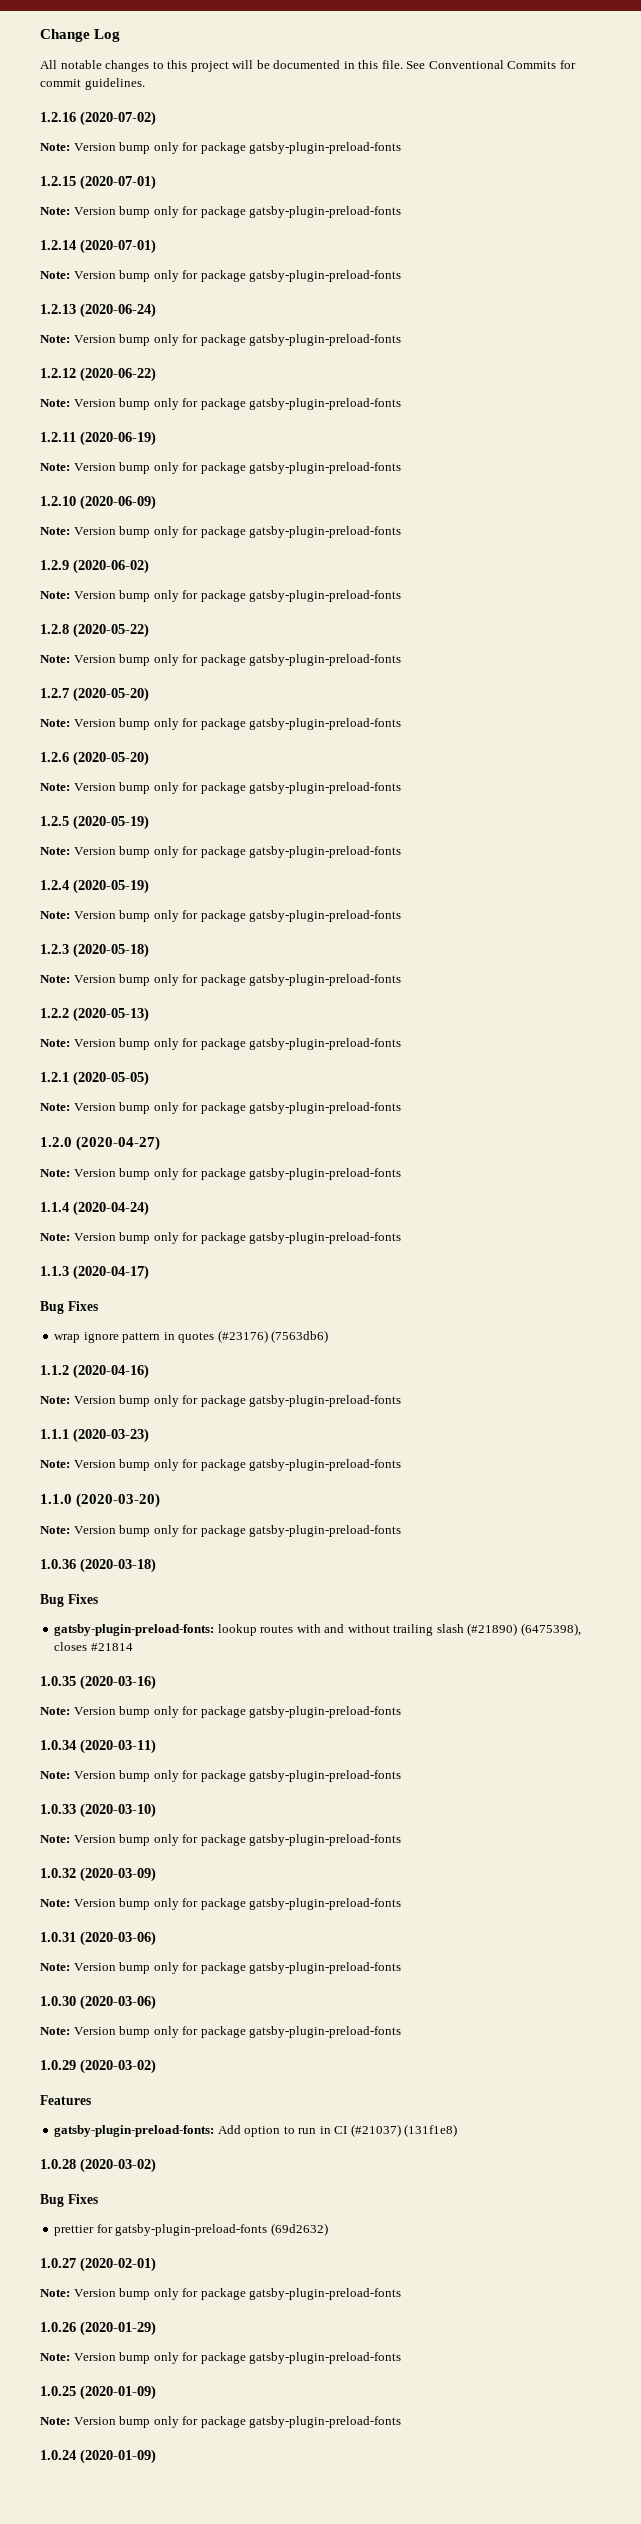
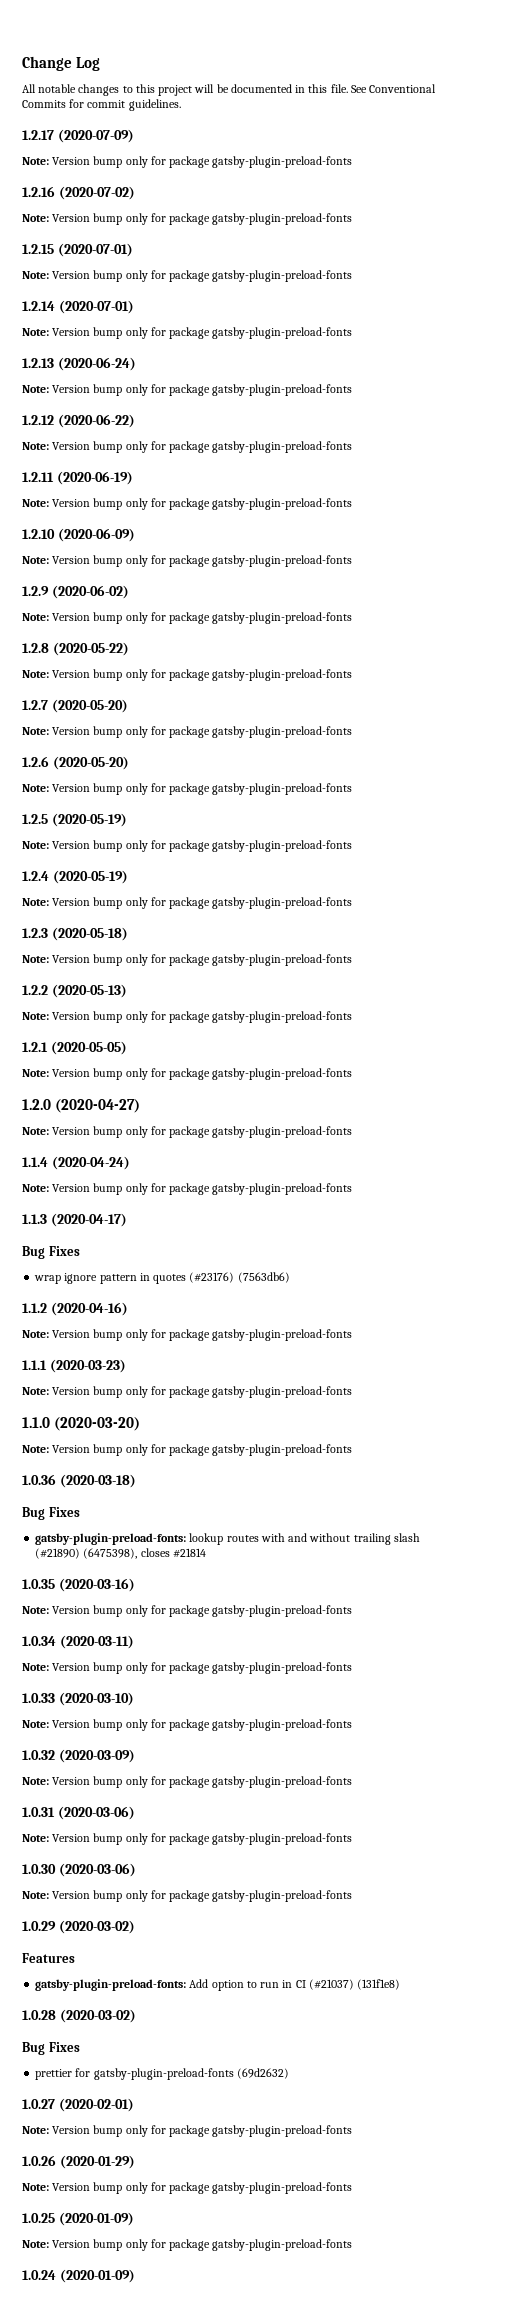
+ 1.2.17 (2020-07-09)
+ Note: Version bump only for package gatsby-plugin-preload-fonts

